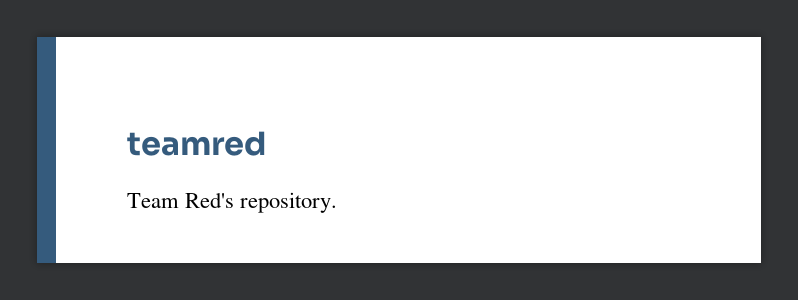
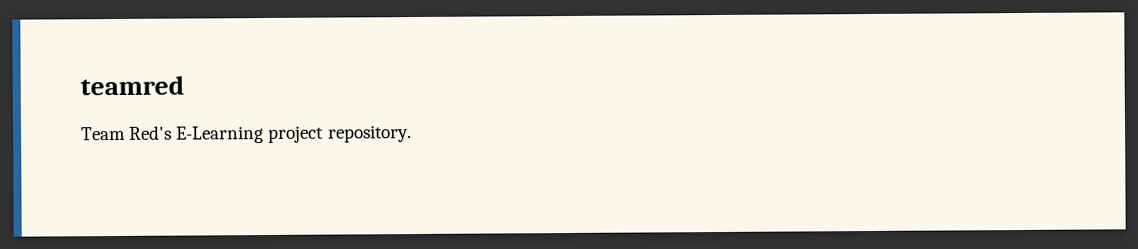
- Team Red's repository.
+ Team Red's E-Learning project repository.

